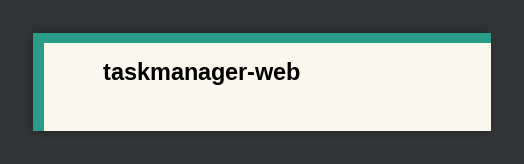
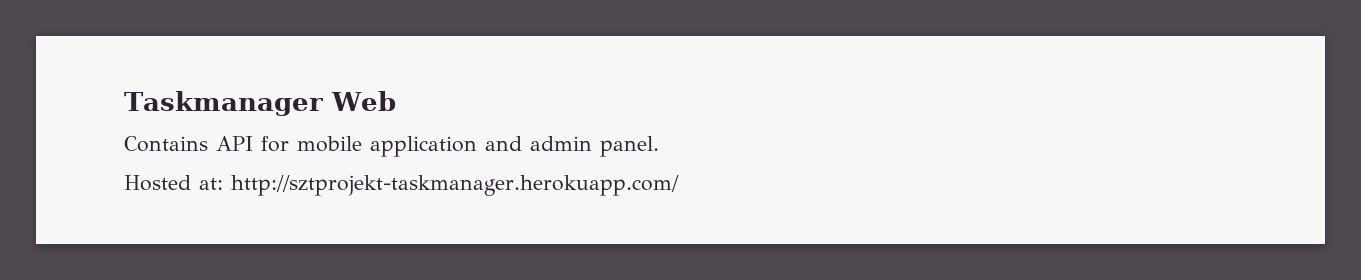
- taskmanager-web
+ Taskmanager Web
+ Contains API for mobile application and admin panel.
+ Hosted at: http://sztprojekt-taskmanager.herokuapp.com/

